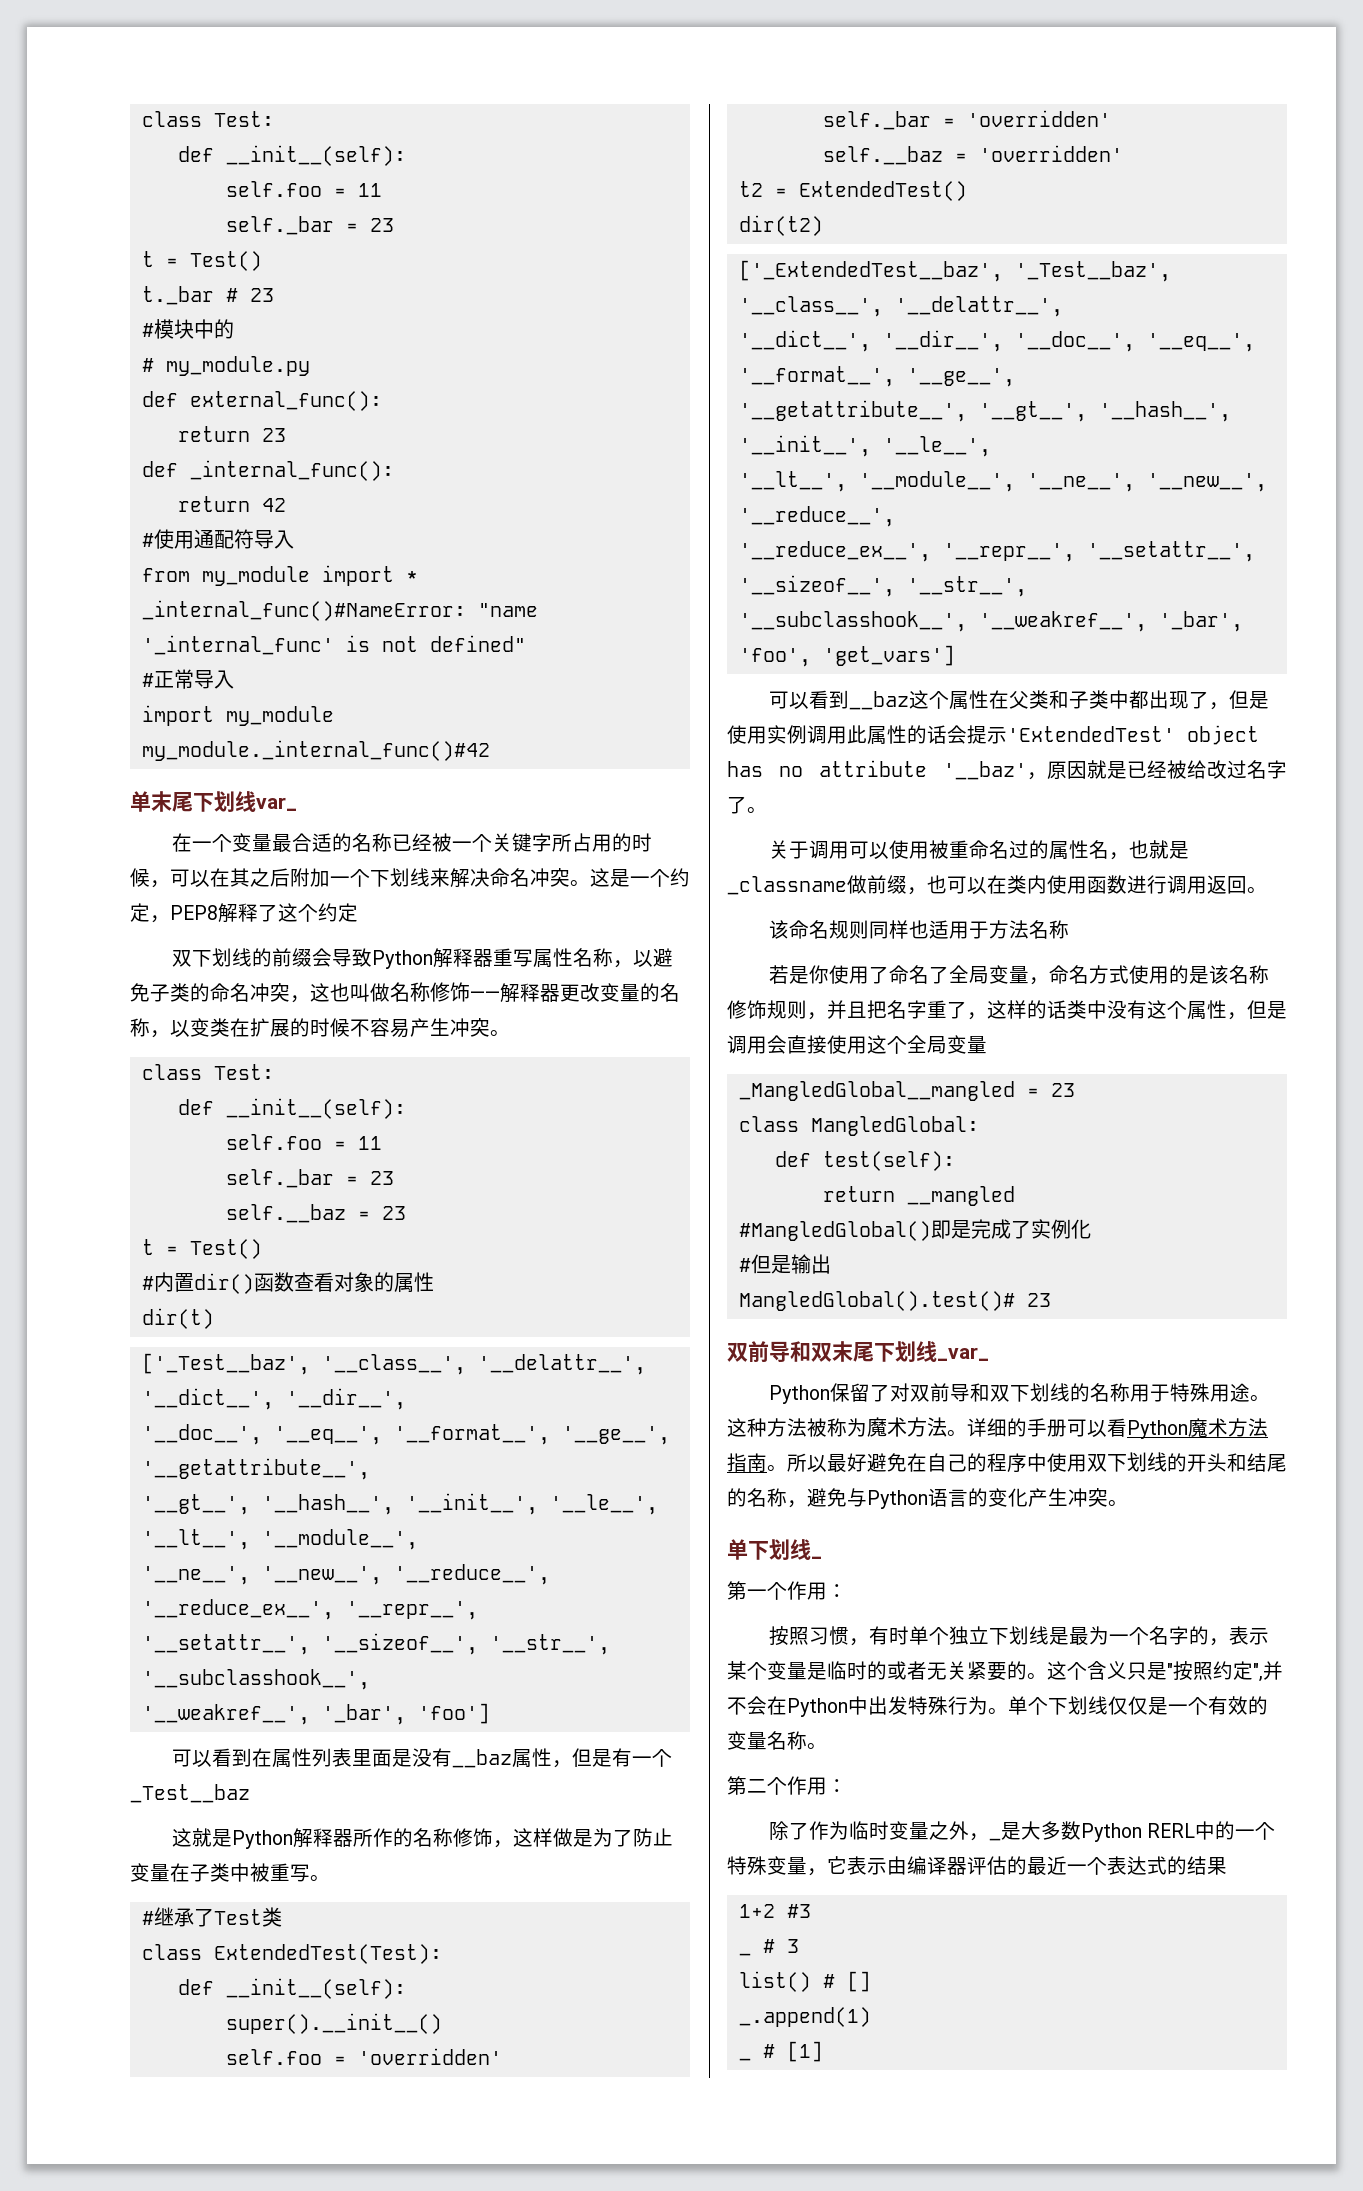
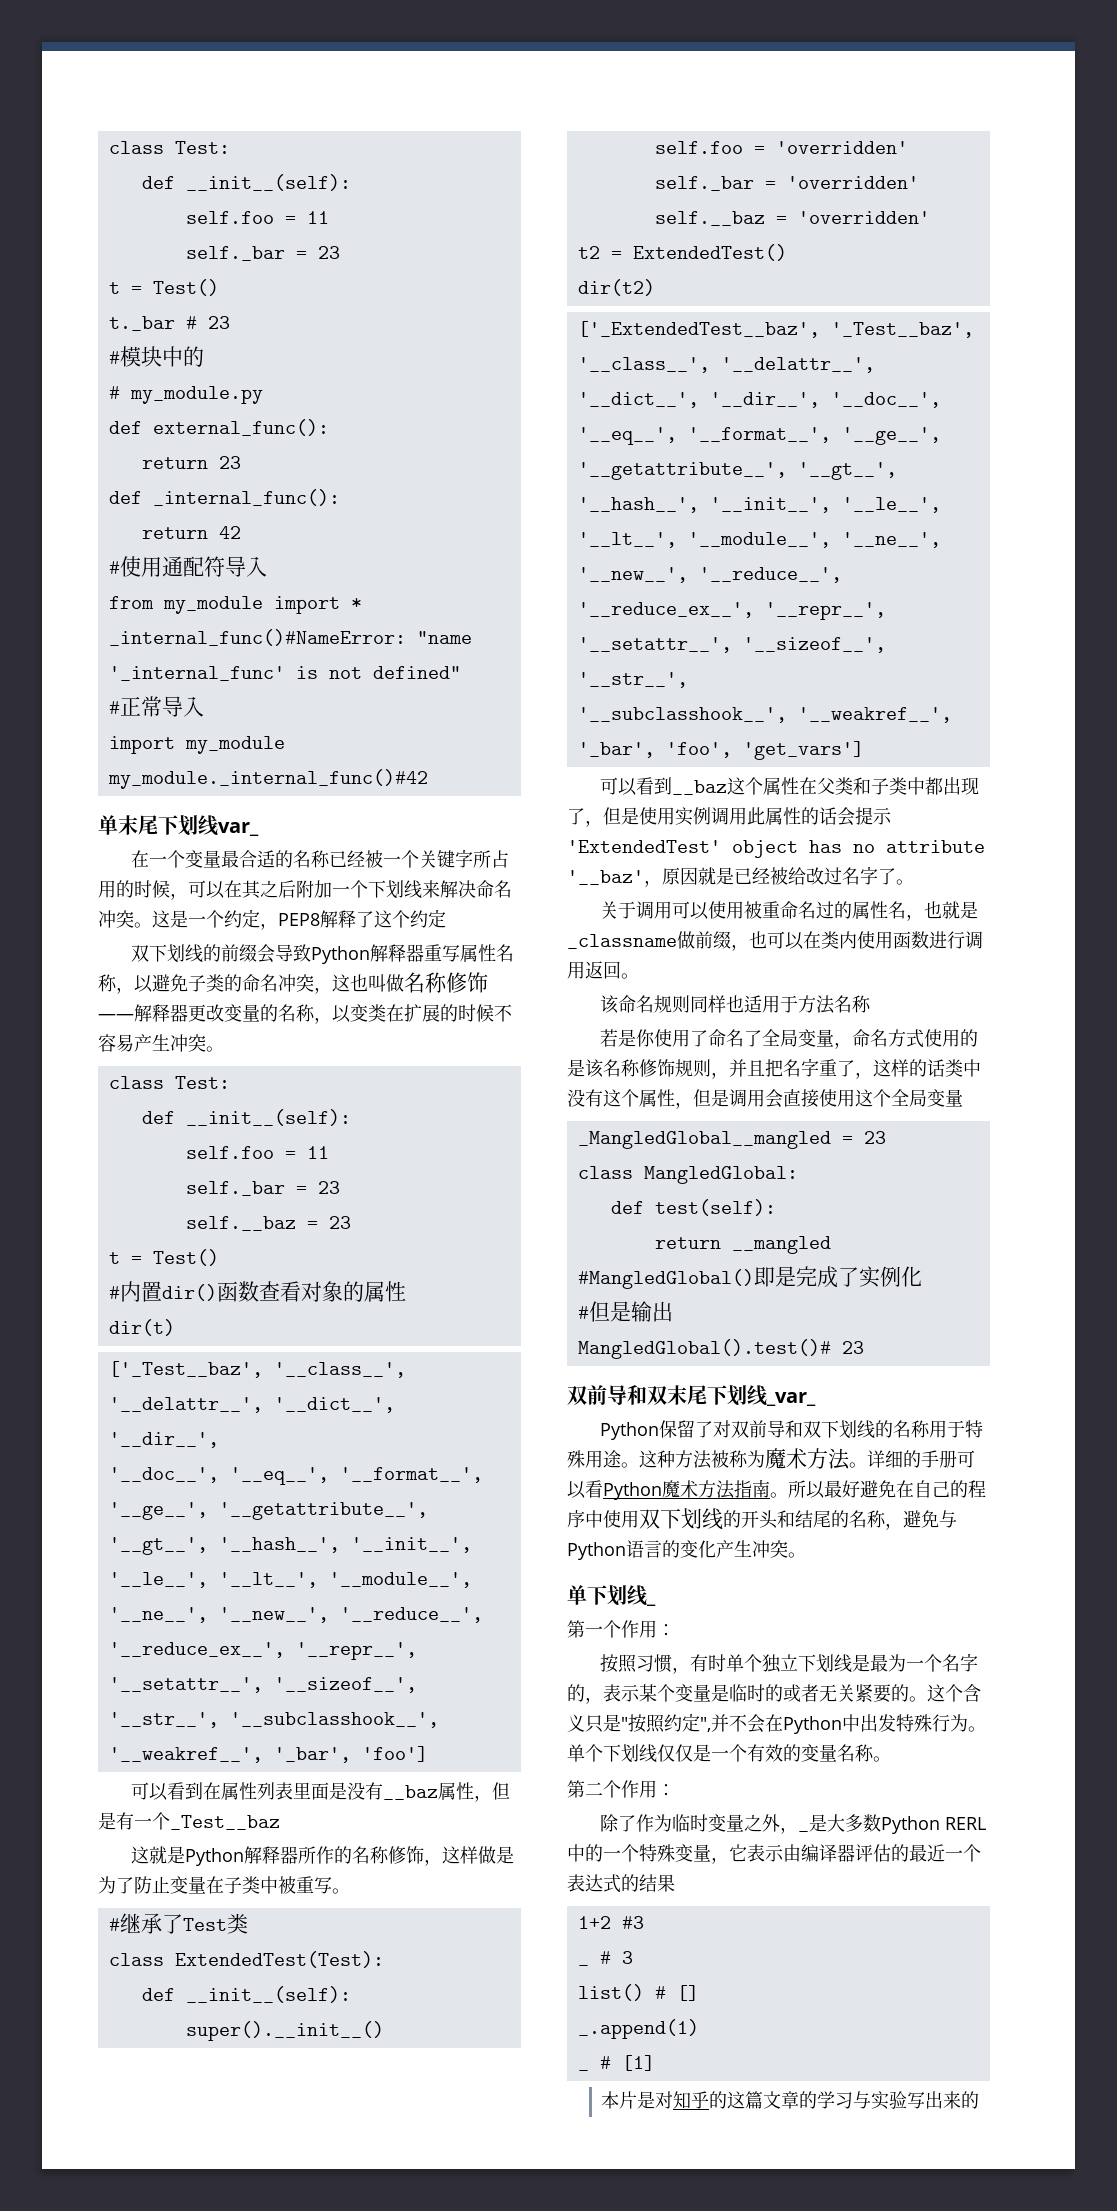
+ 本片是对知乎的这篇文章的学习与实验写出来的

